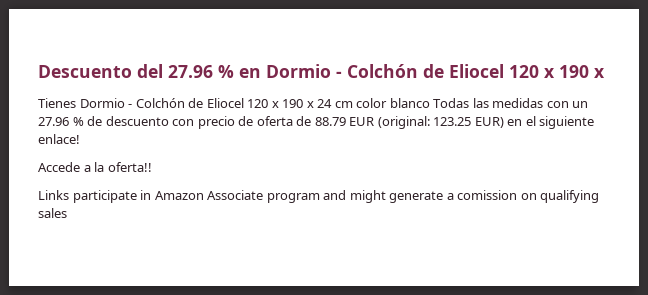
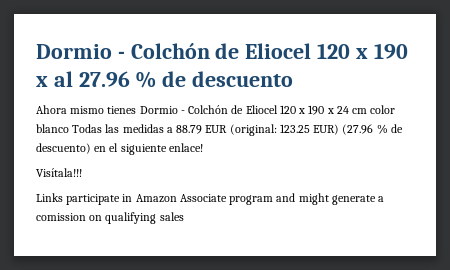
- Descuento del 27.96 % en Dormio - Colchón de Eliocel 120 x 190 x
- Tienes Dormio - Colchón de Eliocel 120 x 190 x 24 cm color blanco Todas las medidas con un 27.96 % de descuento con precio de oferta de 88.79 EUR (original: 123.25 EUR) en el siguiente enlace!
+ Dormio - Colchón de Eliocel 120 x 190 x al 27.96 % de descuento
+ Ahora mismo tienes Dormio - Colchón de Eliocel 120 x 190 x 24 cm color blanco Todas las medidas a 88.79 EUR (original: 123.25 EUR) (27.96 % de descuento) en el siguiente enlace!
- Accede a la oferta!!
+ Visítala!!!

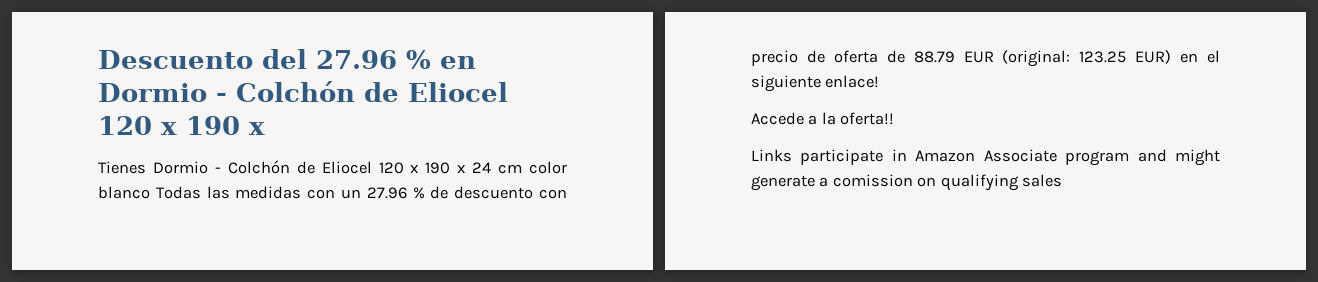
- Dormio - Colchón de Eliocel 120 x 190 x al 27.96 % de descuento
- Ahora mismo tienes Dormio - Colchón de Eliocel 120 x 190 x 24 cm color blanco Todas las medidas a 88.79 EUR (original: 123.25 EUR) (27.96 % de descuento) en el siguiente enlace!
+ Descuento del 27.96 % en Dormio - Colchón de Eliocel 120 x 190 x
+ Tienes Dormio - Colchón de Eliocel 120 x 190 x 24 cm color blanco Todas las medidas con un 27.96 % de descuento con precio de oferta de 88.79 EUR (original: 123.25 EUR) en el siguiente enlace!
- Visítala!!!
+ Accede a la oferta!!

